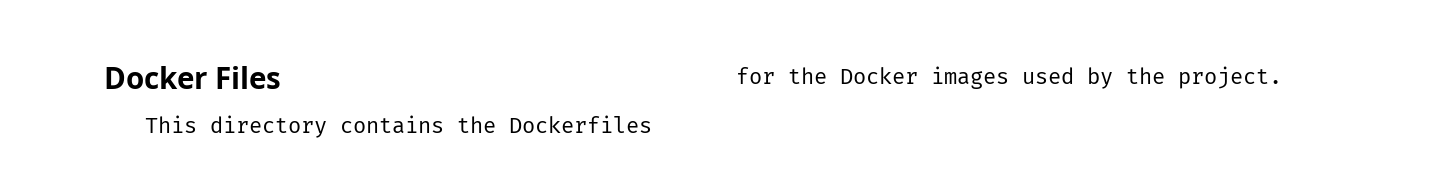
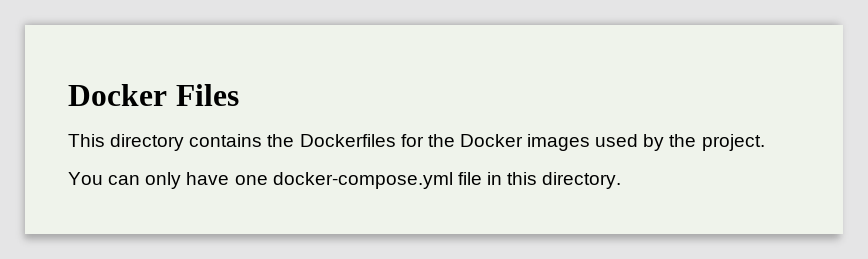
+ You can only have one docker-compose.yml file in this directory.

